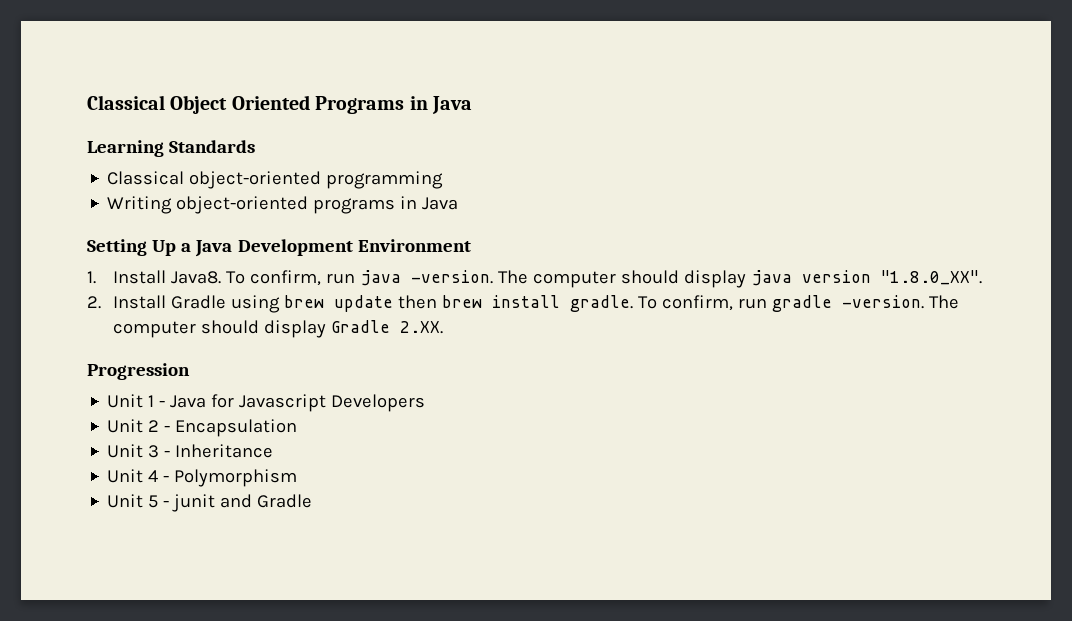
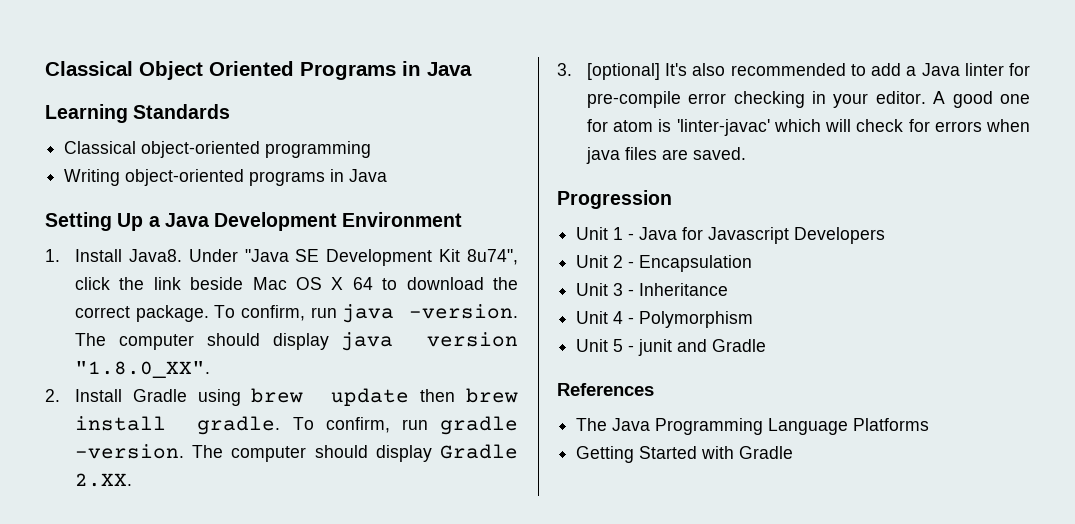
+ Under "Java SE Development Kit 8u74", click the link beside Mac OS X 64 to download the correct package.
+ 3. [optional] It's also recommended to add a Java linter for pre-compile error checking in your editor. A good one for atom is 'linter-javac' which will check for errors when java files are saved.
+ References
+ The Java Programming Language Platforms
+ Getting Started with Gradle

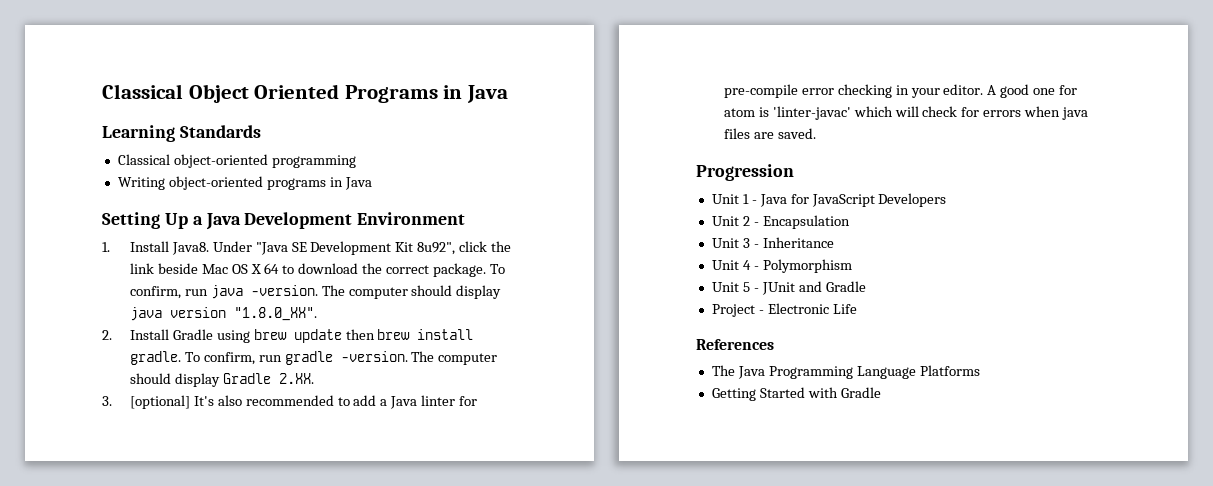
- Under "Java SE Development Kit 8u74", click the link beside Mac OS X 64 to download the correct package.
+ Under "Java SE Development Kit 8u92", click the link beside Mac OS X 64 to download the correct package.
- Unit 1 - Java for Javascript Developers
+ Unit 1 - Java for JavaScript Developers
- Unit 5 - junit and Gradle
+ Unit 5 - JUnit and Gradle
+ Project - Electronic Life

